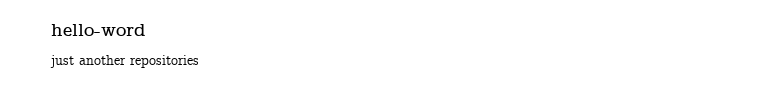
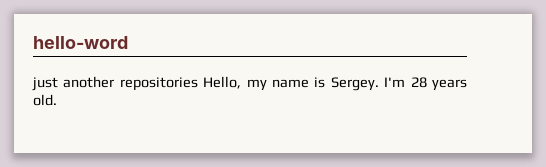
- just another repositories
+ just another repositories Hello, my name is Sergey. I'm 28 years old.

